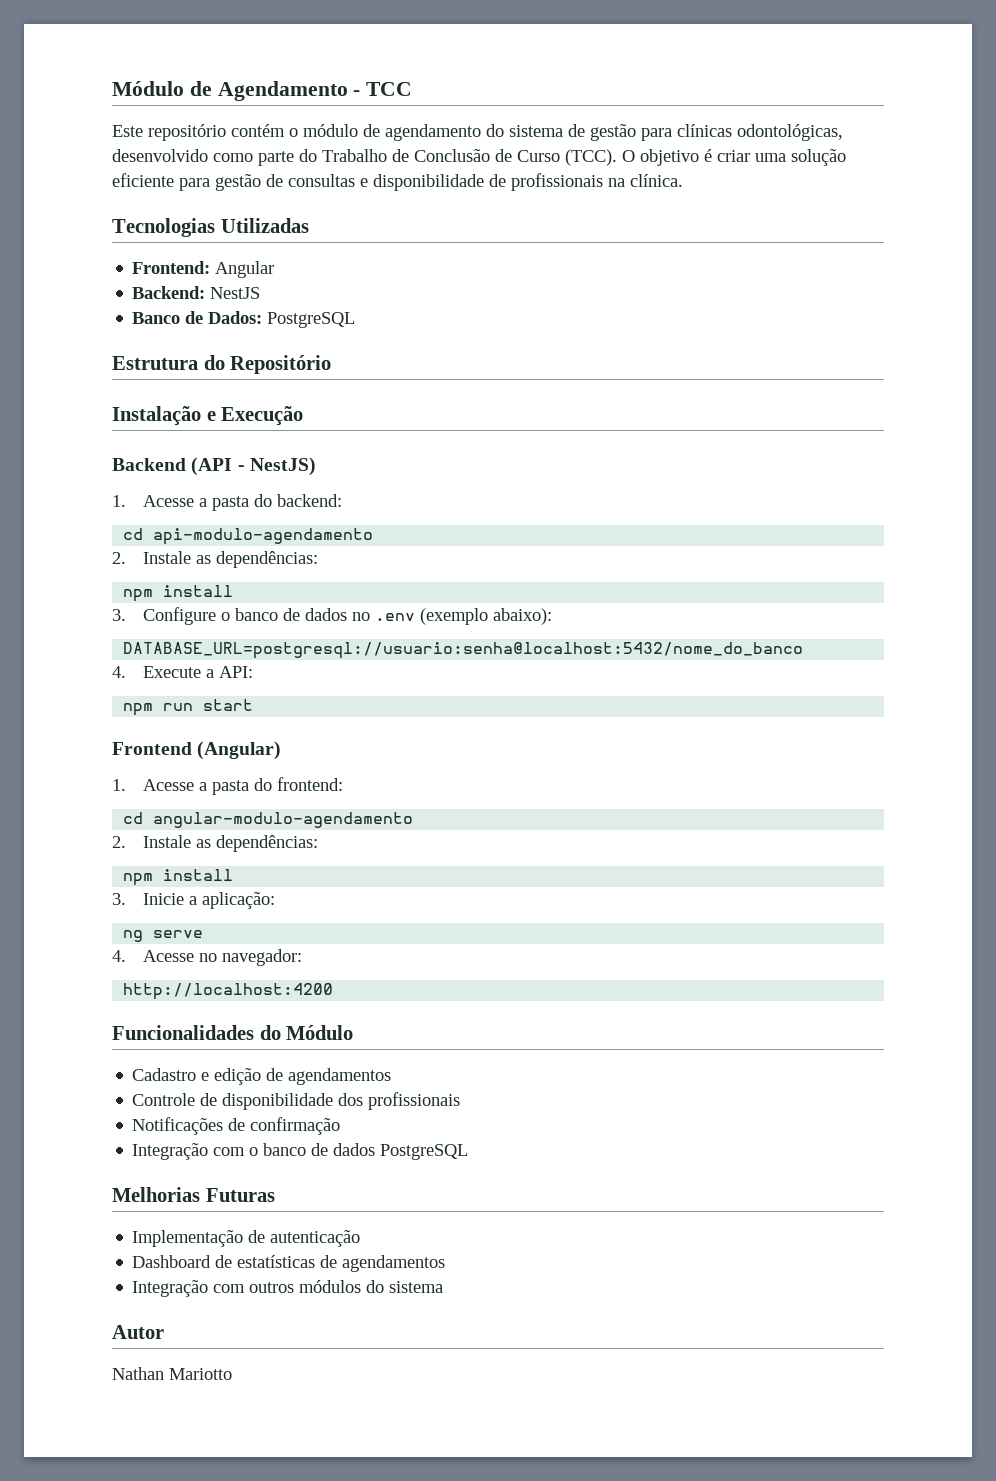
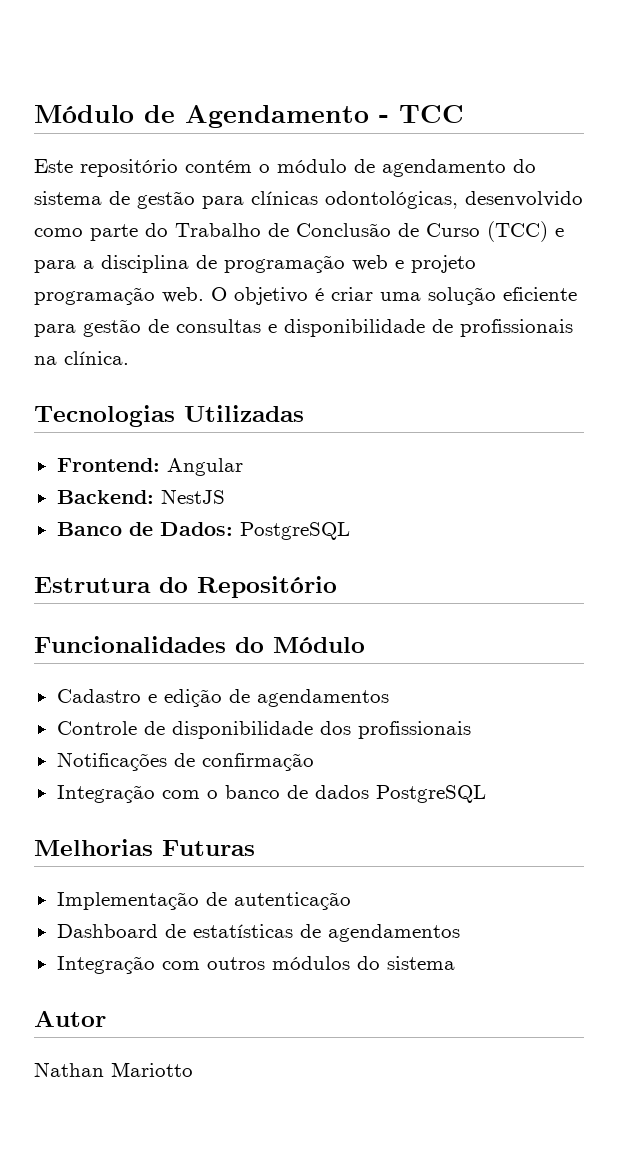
- Este repositório contém o módulo de agendamento do sistema de gestão para clínicas odontológicas, desenvolvido como parte do Trabalho de Conclusão de Curso (TCC).
+ Este repositório contém o módulo de agendamento do sistema de gestão para clínicas odontológicas, desenvolvido como parte do Trabalho de Conclusão de Curso (TCC) e para a disciplina de programação web e projeto programação web.
- Instalação e Execução
- Backend (API - NestJS)
- 1. Acesse a pasta do backend:
- cd api-modulo-agendamento
- 2. Instale as dependências:
- npm install
- 3. Configure o banco de dados no .env (exemplo abaixo):
- DATABASE_URL=postgresql://usuario:senha@localhost:5432/nome_do_banco
- 4. Execute a API:
- npm run start
- Frontend (Angular)
- 1. Acesse a pasta do frontend:
- cd angular-modulo-agendamento
- 2. Instale as dependências:
- npm install
- 3. Inicie a aplicação:
- ng serve
- 4. Acesse no navegador:
- http://localhost:4200

